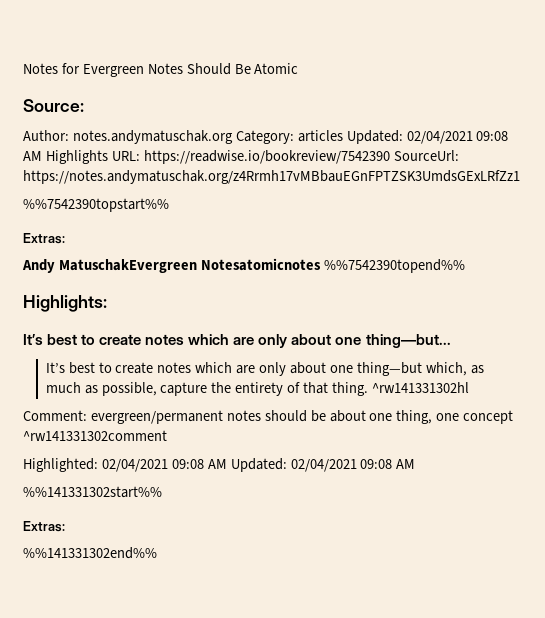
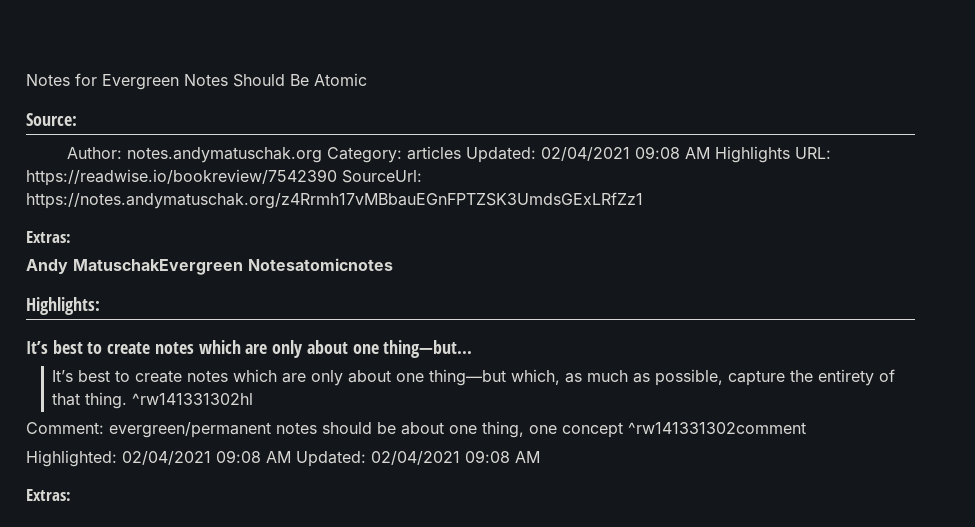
- %%7542390topstart%%
- Andy MatuschakEvergreen Notesatomicnotes %%7542390topend%%
+ Andy MatuschakEvergreen Notesatomicnotes
  Highlighted: 02/04/2021 09:08 AM Updated: 02/04/2021 09:08 AM
- %%141331302start%%
  Extras:
- %%141331302end%%

